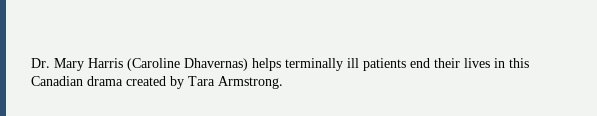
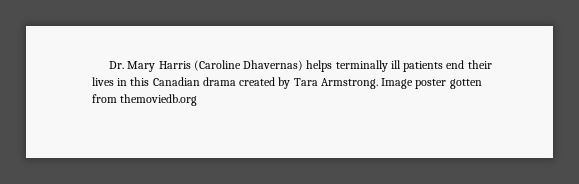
+ Image poster gotten from themoviedb.org

